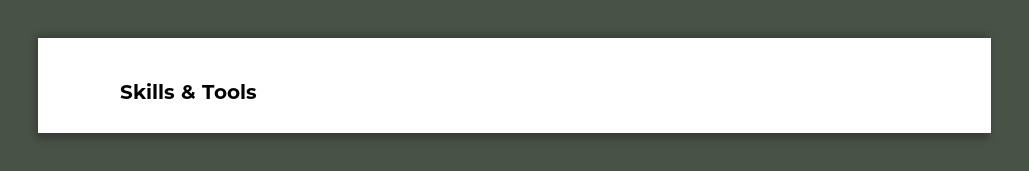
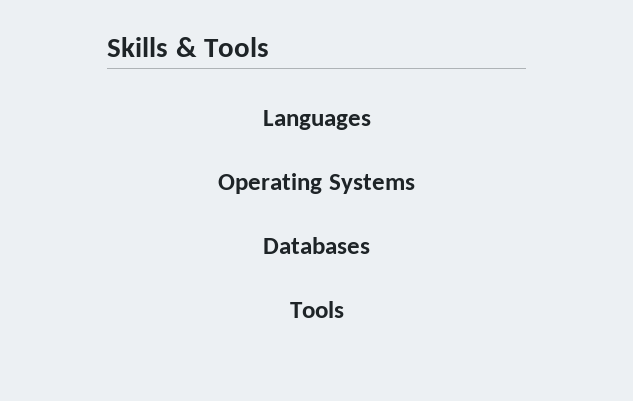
+ Languages
+ Operating Systems
+ Databases
+ Tools

